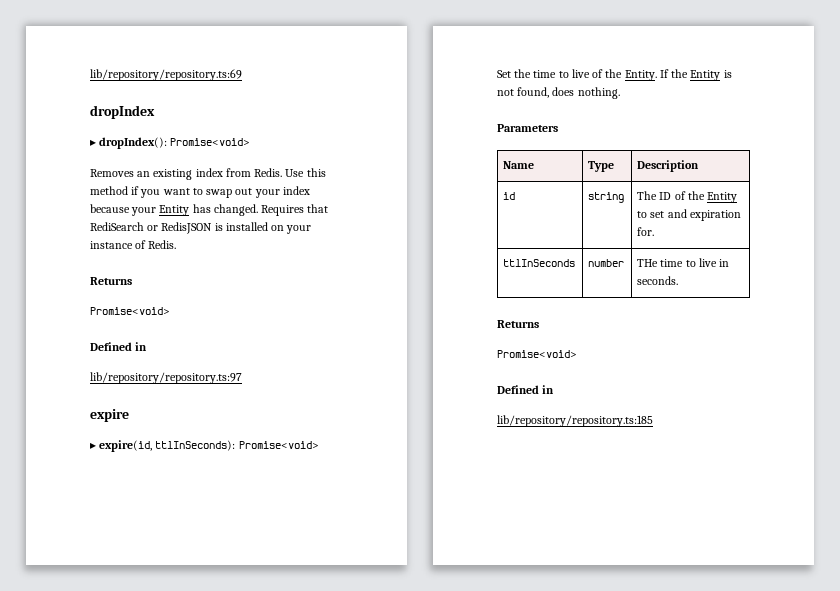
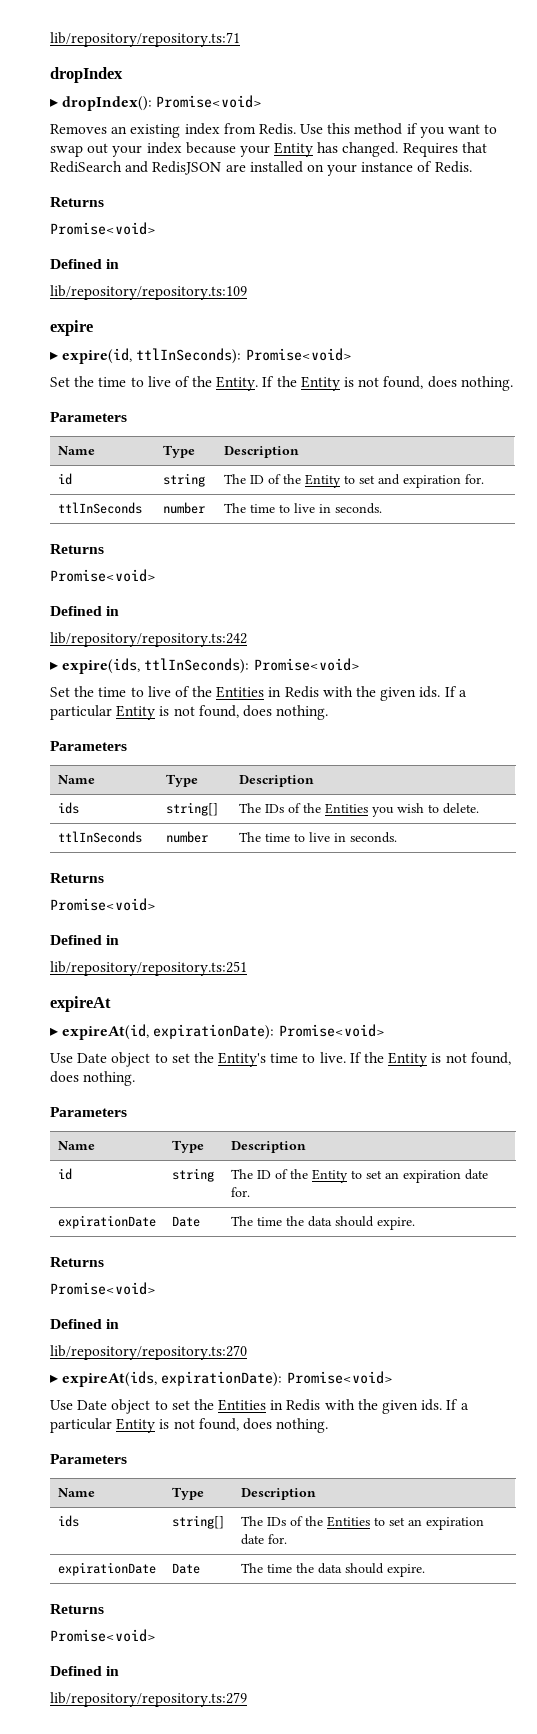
- lib/repository/repository.ts:69
+ lib/repository/repository.ts:71
- Requires that RediSearch or RedisJSON is installed on your instance of Redis.
+ Requires that RediSearch and RedisJSON are installed on your instance of Redis.
- lib/repository/repository.ts:97
+ lib/repository/repository.ts:109
  id | string | The ID of the Entity to set and expiration for.
- ttlInSeconds | number | THe time to live in seconds.
+ ttlInSeconds | number | The time to live in seconds.
  Returns
  Promise<void>
  Defined in
- lib/repository/repository.ts:185
+ lib/repository/repository.ts:242
+ ▸ expire(ids, ttlInSeconds): Promise<void>
+ Set the time to live of the Entities in Redis with the given ids. If a particular Entity is not found, does nothing.
+ Parameters
+ Name | Type | Description
+ ids | string[] | The IDs of the Entities you wish to delete.
+ ttlInSeconds | number | The time to live in seconds.
+ Returns
+ Promise<void>
+ Defined in
+ lib/repository/repository.ts:251
+ expireAt
+ ▸ expireAt(id, expirationDate): Promise<void>
+ Use Date object to set the Entity's time to live. If the Entity is not found, does nothing.
+ Parameters
+ Name | Type | Description
+ id | string | The ID of the Entity to set an expiration date for.
+ expirationDate | Date | The time the data should expire.
+ Returns
+ Promise<void>
+ Defined in
+ lib/repository/repository.ts:270
+ ▸ expireAt(ids, expirationDate): Promise<void>
+ Use Date object to set the Entities in Redis with the given ids. If a particular Entity is not found, does nothing.
+ Parameters
+ Name | Type | Description
+ ids | string[] | The IDs of the Entities to set an expiration date for.
+ expirationDate | Date | The time the data should expire.
+ Returns
+ Promise<void>
+ Defined in
+ lib/repository/repository.ts:279

